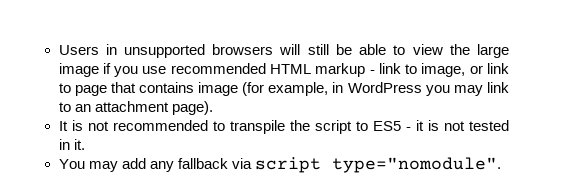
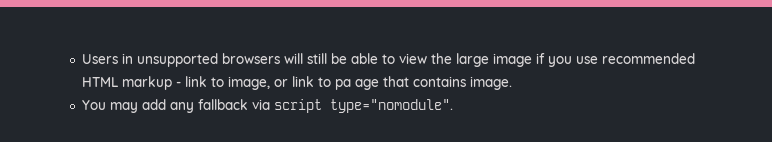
- Users in unsupported browsers will still be able to view the large image if you use recommended HTML markup - link to image, or link to page that contains image (for example, in WordPress you may link to an attachment page).
- It is not recommended to transpile the script to ES5 - it is not tested in it.
+ Users in unsupported browsers will still be able to view the large image if you use recommended HTML markup - link to image, or link to pa age that contains image.

